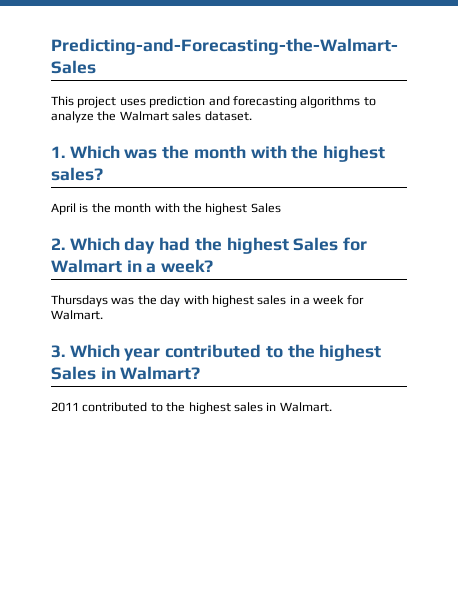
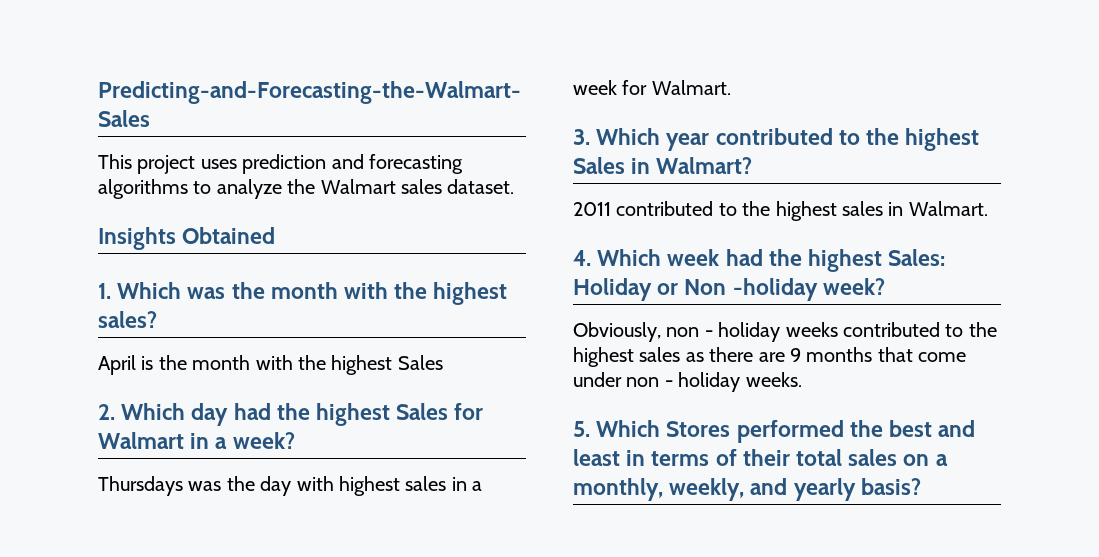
+ Insights Obtained
+ 4. Which week had the highest Sales: Holiday or Non -holiday week?
+ Obviously, non - holiday weeks contributed to the highest sales as there are 9 months that come under non - holiday weeks.
+ 5. Which Stores performed the best and least in terms of their total sales on a monthly, weekly, and yearly basis?

